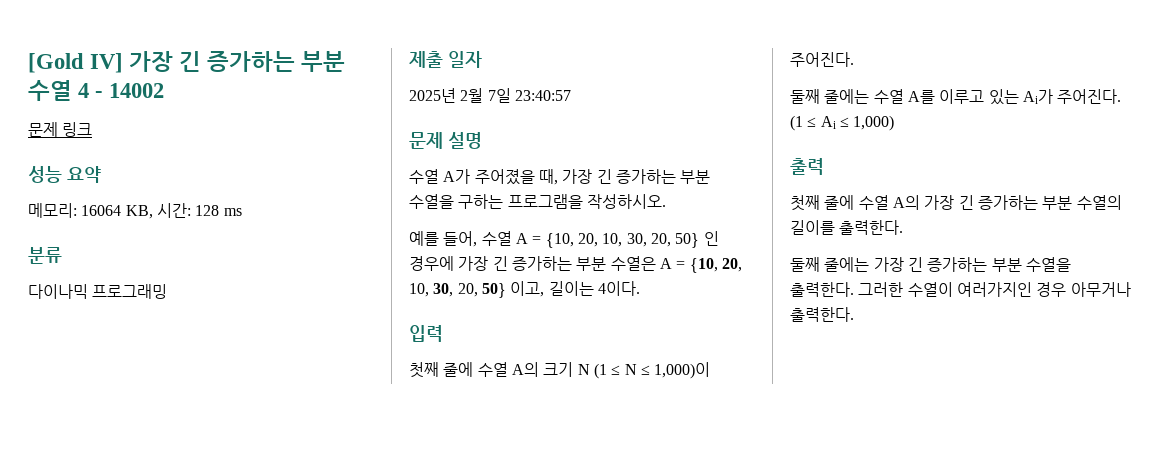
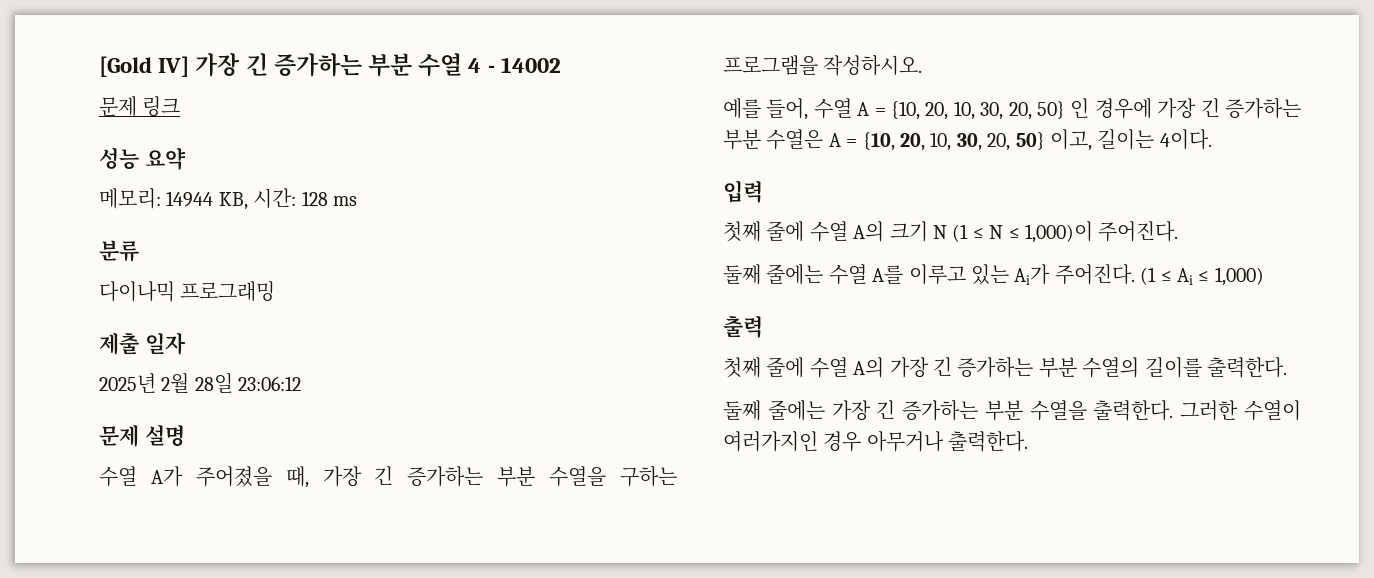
- 메모리: 16064 KB, 시간: 128 ms
+ 메모리: 14944 KB, 시간: 128 ms
- 2025년 2월 7일 23:40:57
+ 2025년 2월 28일 23:06:12

